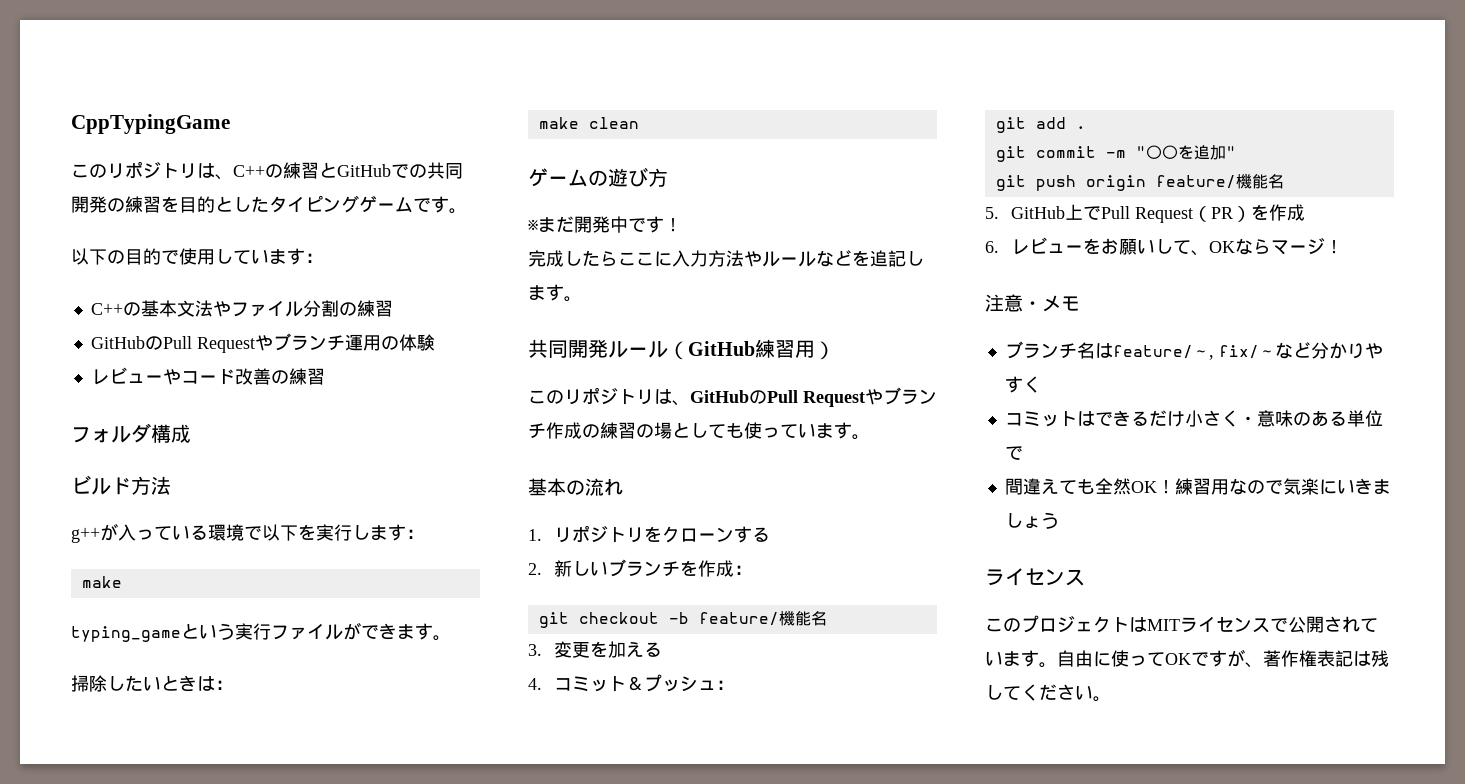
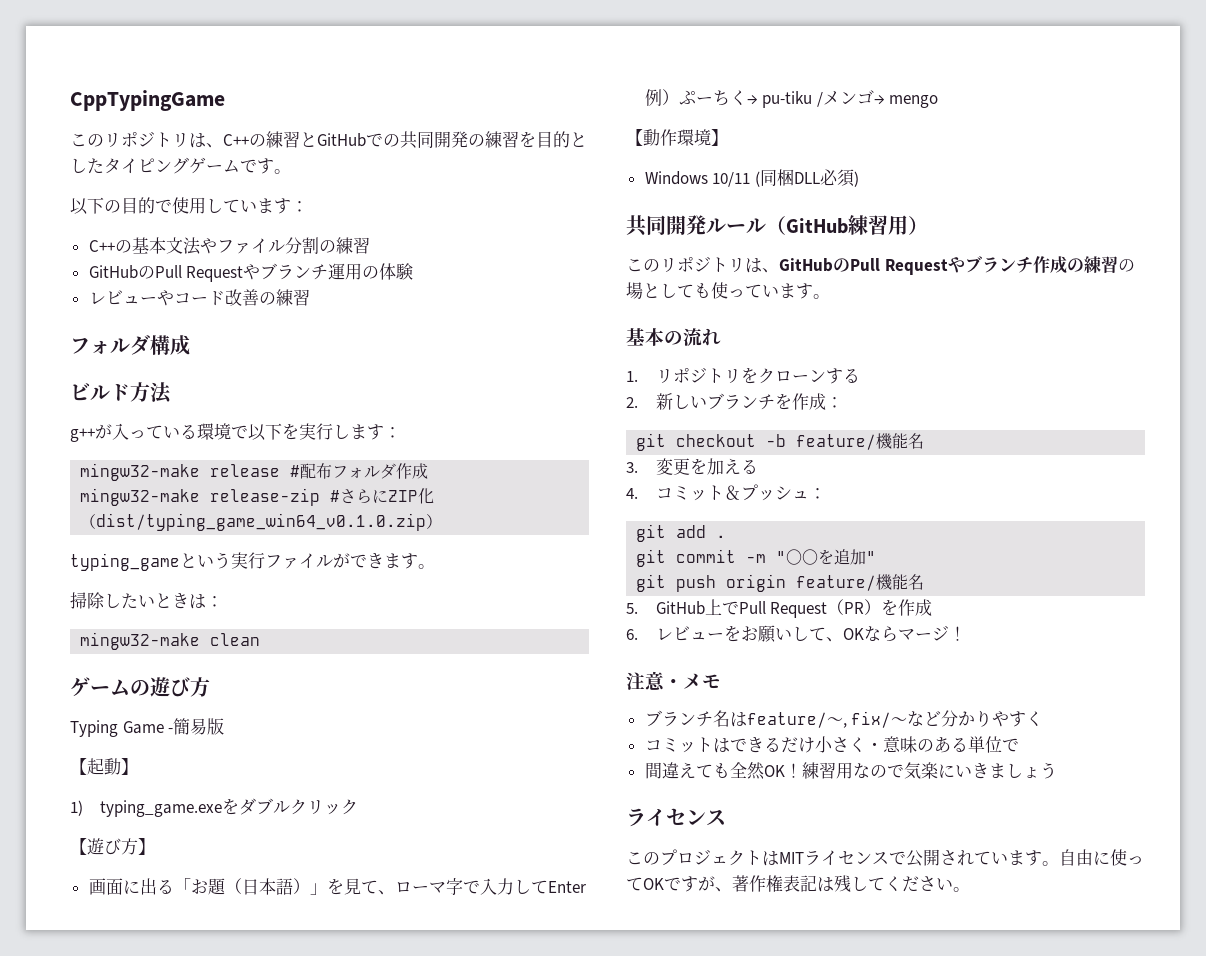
  g++が入っている環境で以下を実行します：
- make
+ mingw32-make release #配布フォルダ作成
+ mingw32-make release-zip #さらにZIP化（dist/typing_game_win64_v0.1.0.zip）
- make clean
+ mingw32-make clean
- ※まだ開発中です！
- 完成したらここに入力方法やルールなどを追記します。
+ Typing Game -簡易版
+ 【起動】
+ 1) typing_game.exeをダブルクリック
+ 【遊び方】
+ 画面に出る「お題（日本語）」を見て、ローマ字で入力してEnter例）ぷーちく→ pu-tiku /メンゴ→ mengo
+ 【動作環境】
+ Windows 10/11 (同梱DLL必須)

